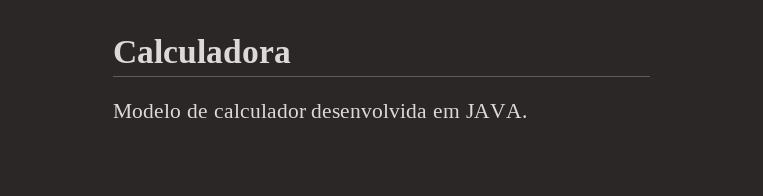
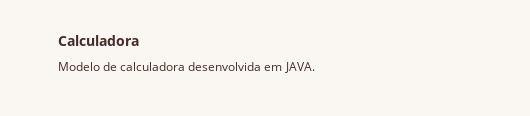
- Modelo de calculador desenvolvida em JAVA.
+ Modelo de calculadora desenvolvida em JAVA.

